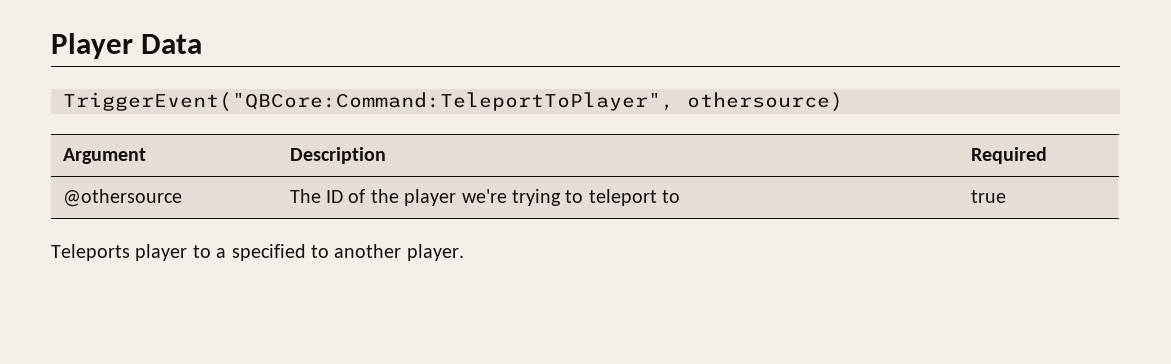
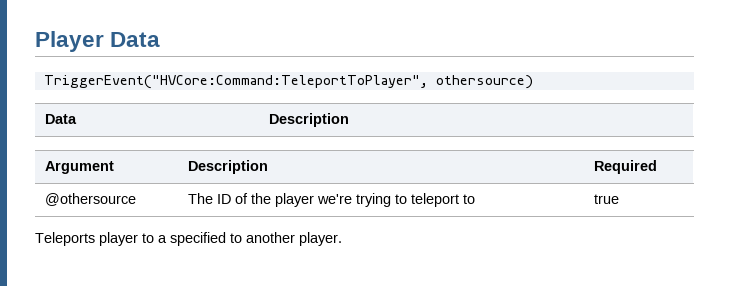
- TriggerEvent("QBCore:Command:TeleportToPlayer", othersource)
+ TriggerEvent("HVCore:Command:TeleportToPlayer", othersource)
+ Data | Description

